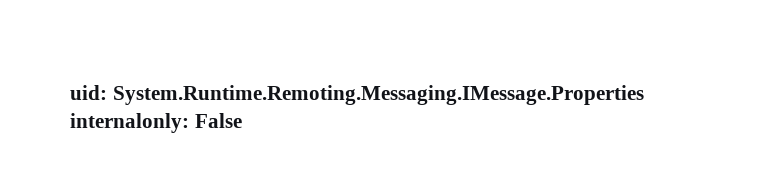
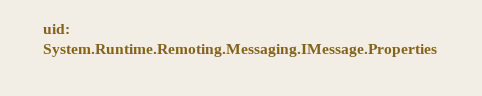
- uid: System.Runtime.Remoting.Messaging.IMessage.Properties internalonly: False
+ uid: System.Runtime.Remoting.Messaging.IMessage.Properties

